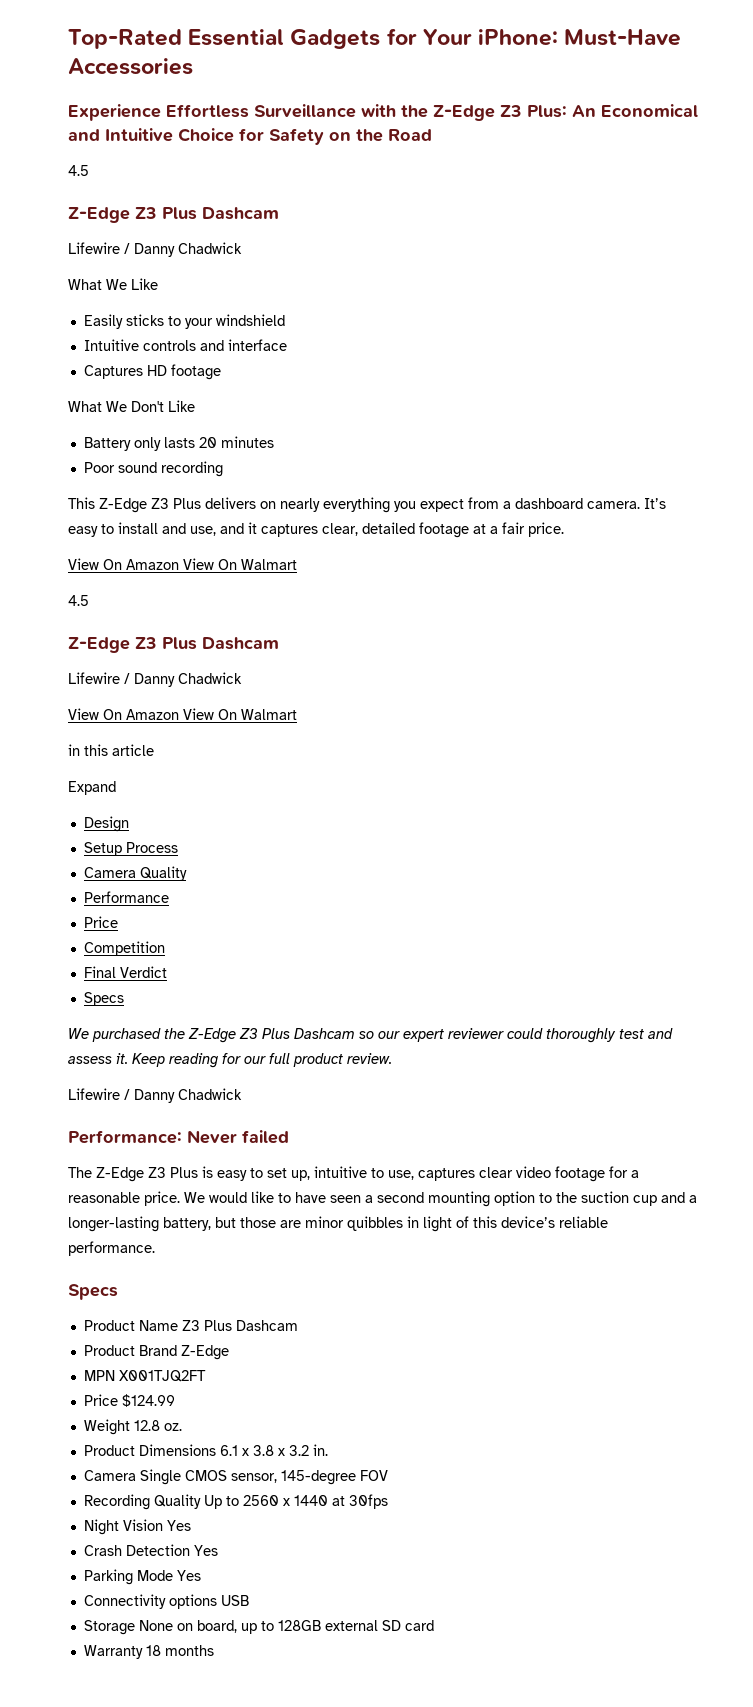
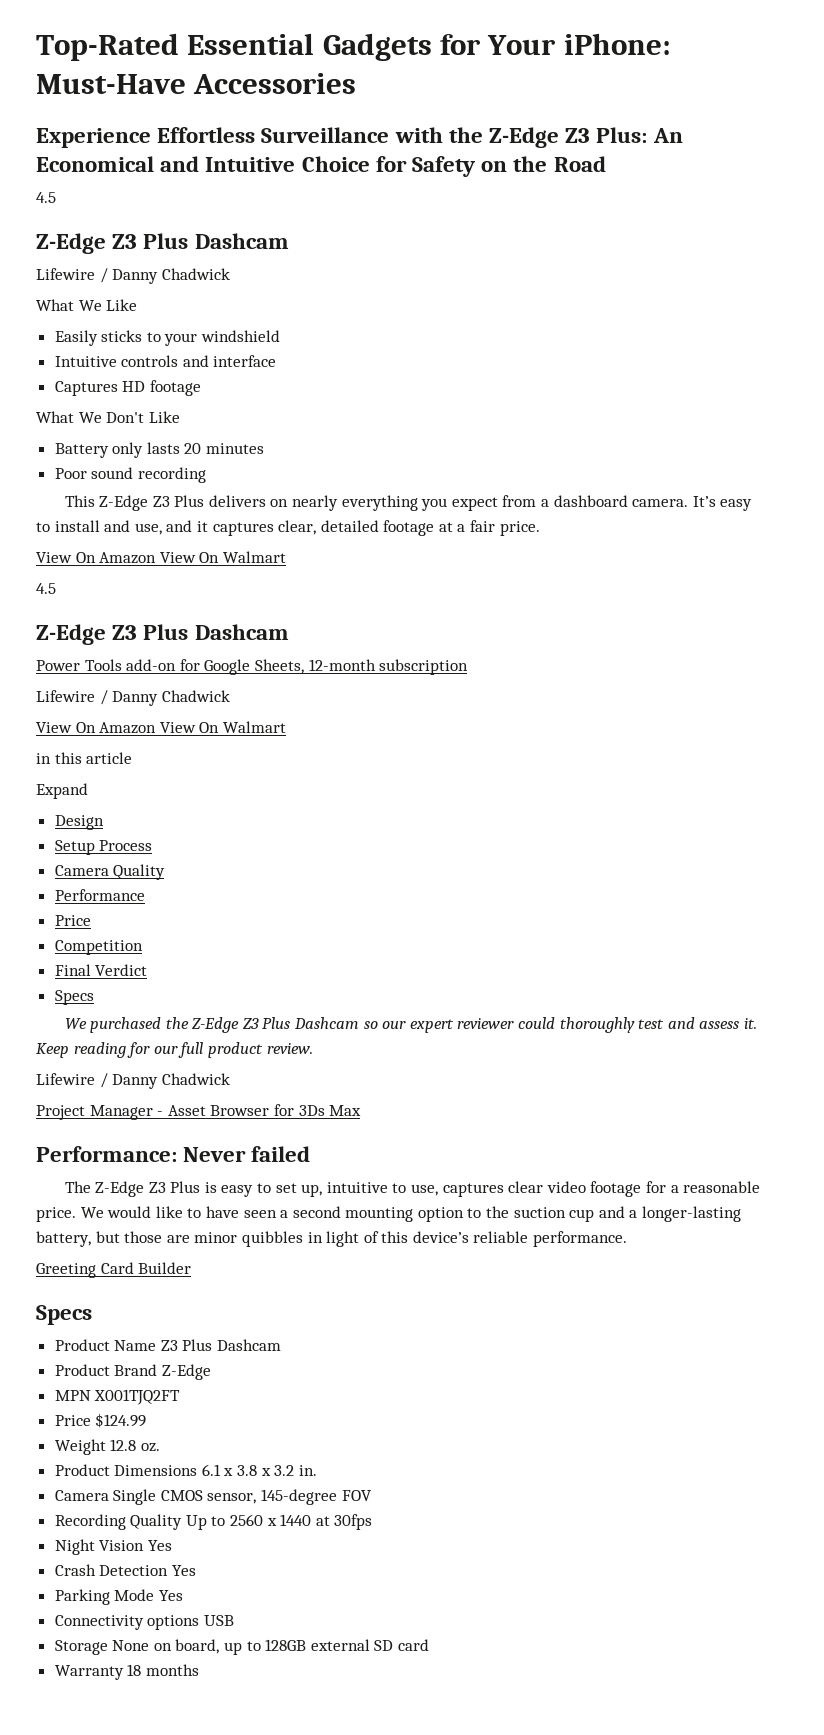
+ Power Tools add-on for Google Sheets, 12-month subscription
+ Project Manager - Asset Browser for 3Ds Max
+ Greeting Card Builder

